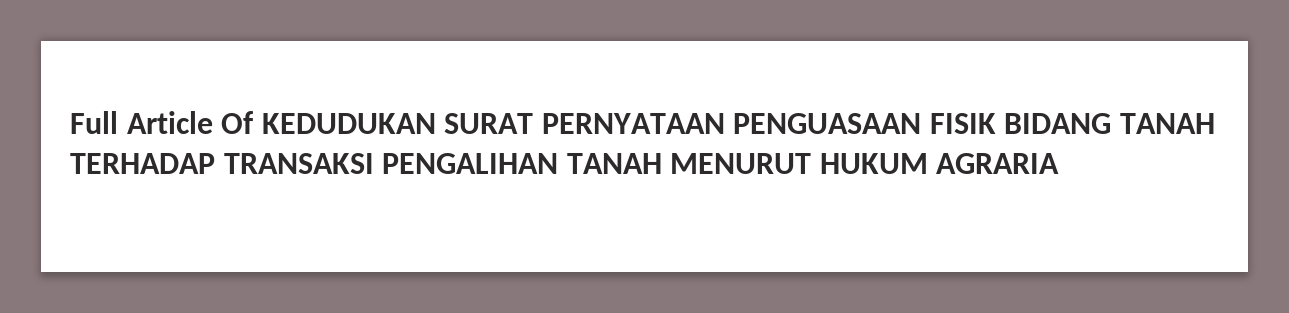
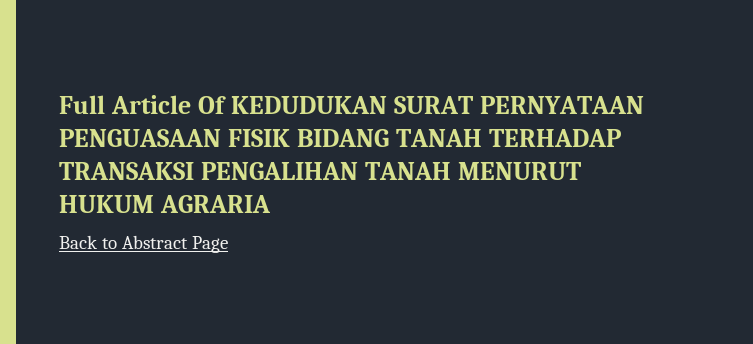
+ Back to Abstract Page

